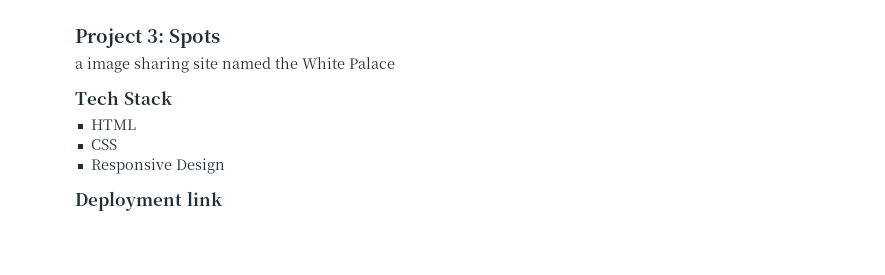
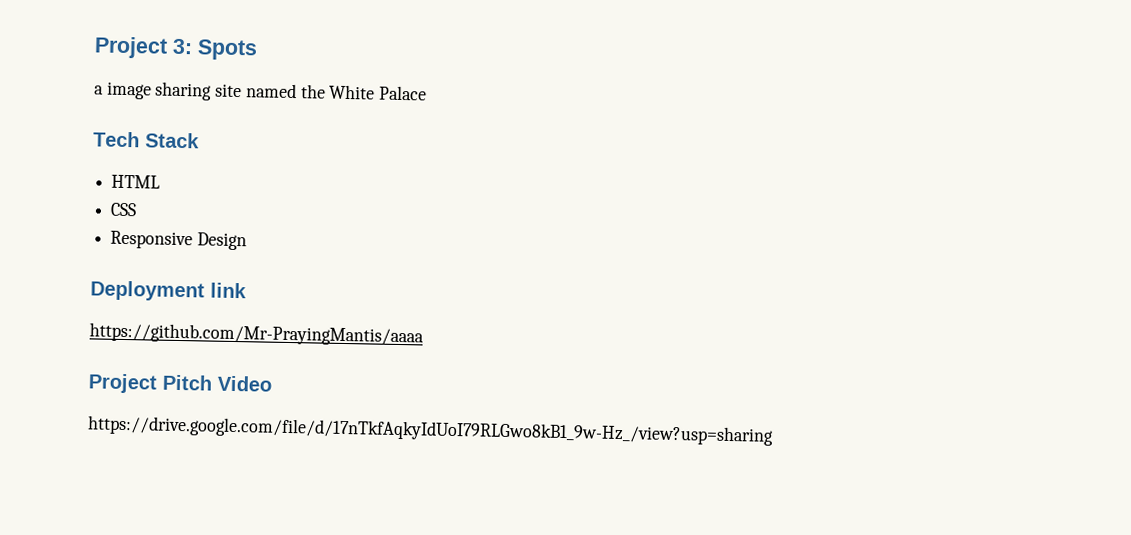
+ https://github.com/Mr-PrayingMantis/aaaa
+ Project Pitch Video
+ https://drive.google.com/file/d/17nTkfAqkyIdUoI79RLGwo8kB1_9w-Hz_/view?usp=sharing

